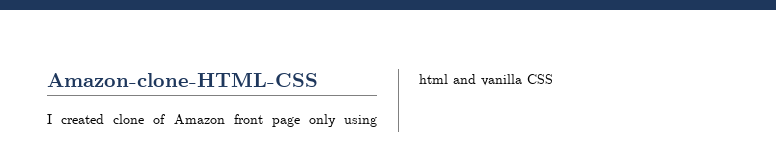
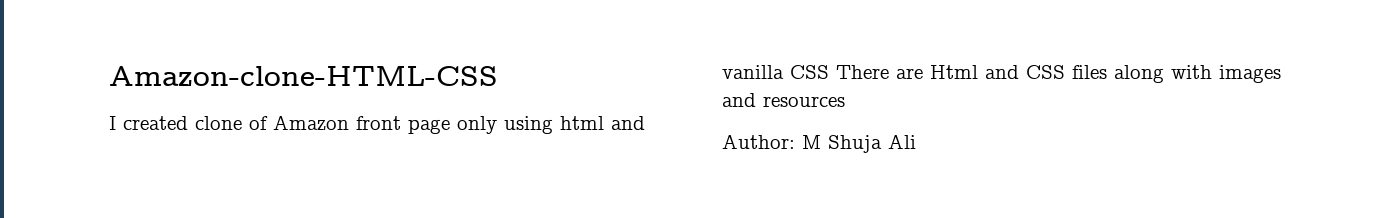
- I created clone of Amazon front page only using html and vanilla CSS
+ I created clone of Amazon front page only using html and vanilla CSS There are Html and CSS files along with images and resources
+ Author: M Shuja Ali

